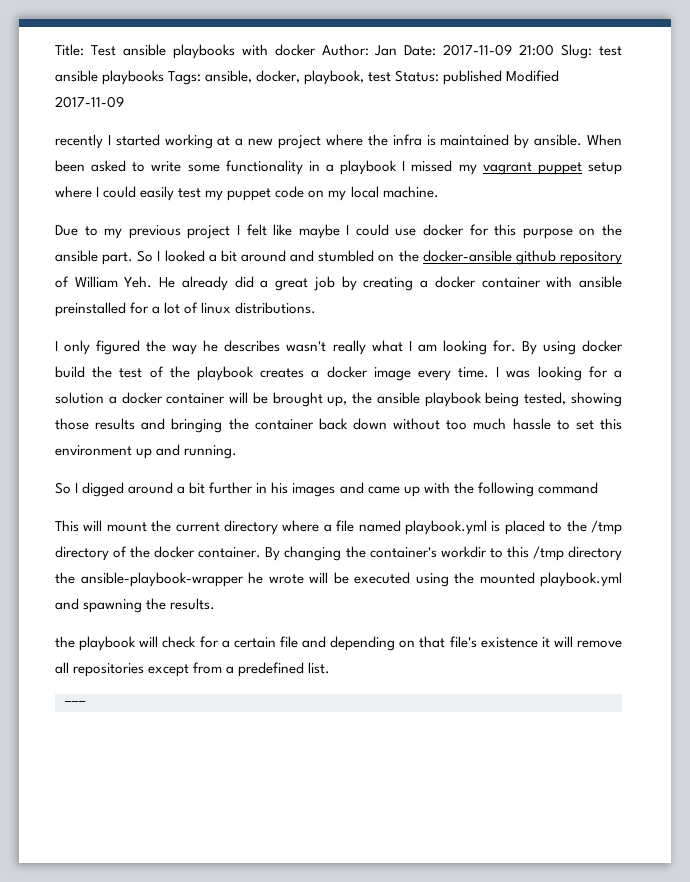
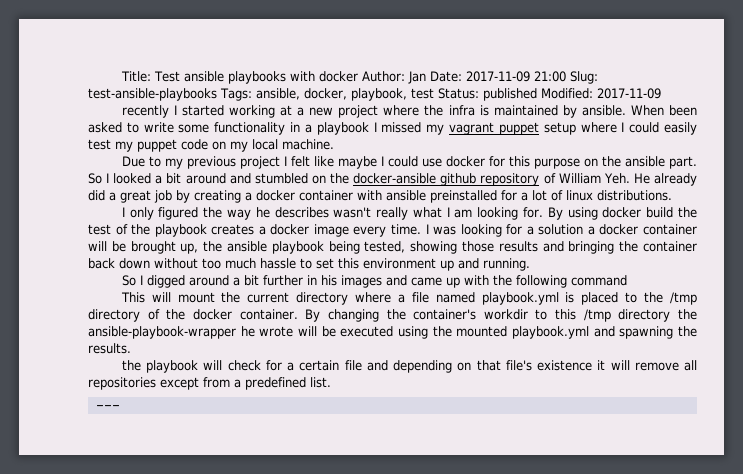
- Title: Test ansible playbooks with docker Author: Jan Date: 2017-11-09 21:00 Slug: test ansible playbooks Tags: ansible, docker, playbook, test Status: published Modified 2017-11-09
+ Title: Test ansible playbooks with docker Author: Jan Date: 2017-11-09 21:00 Slug: test-ansible-playbooks Tags: ansible, docker, playbook, test Status: published Modified: 2017-11-09

